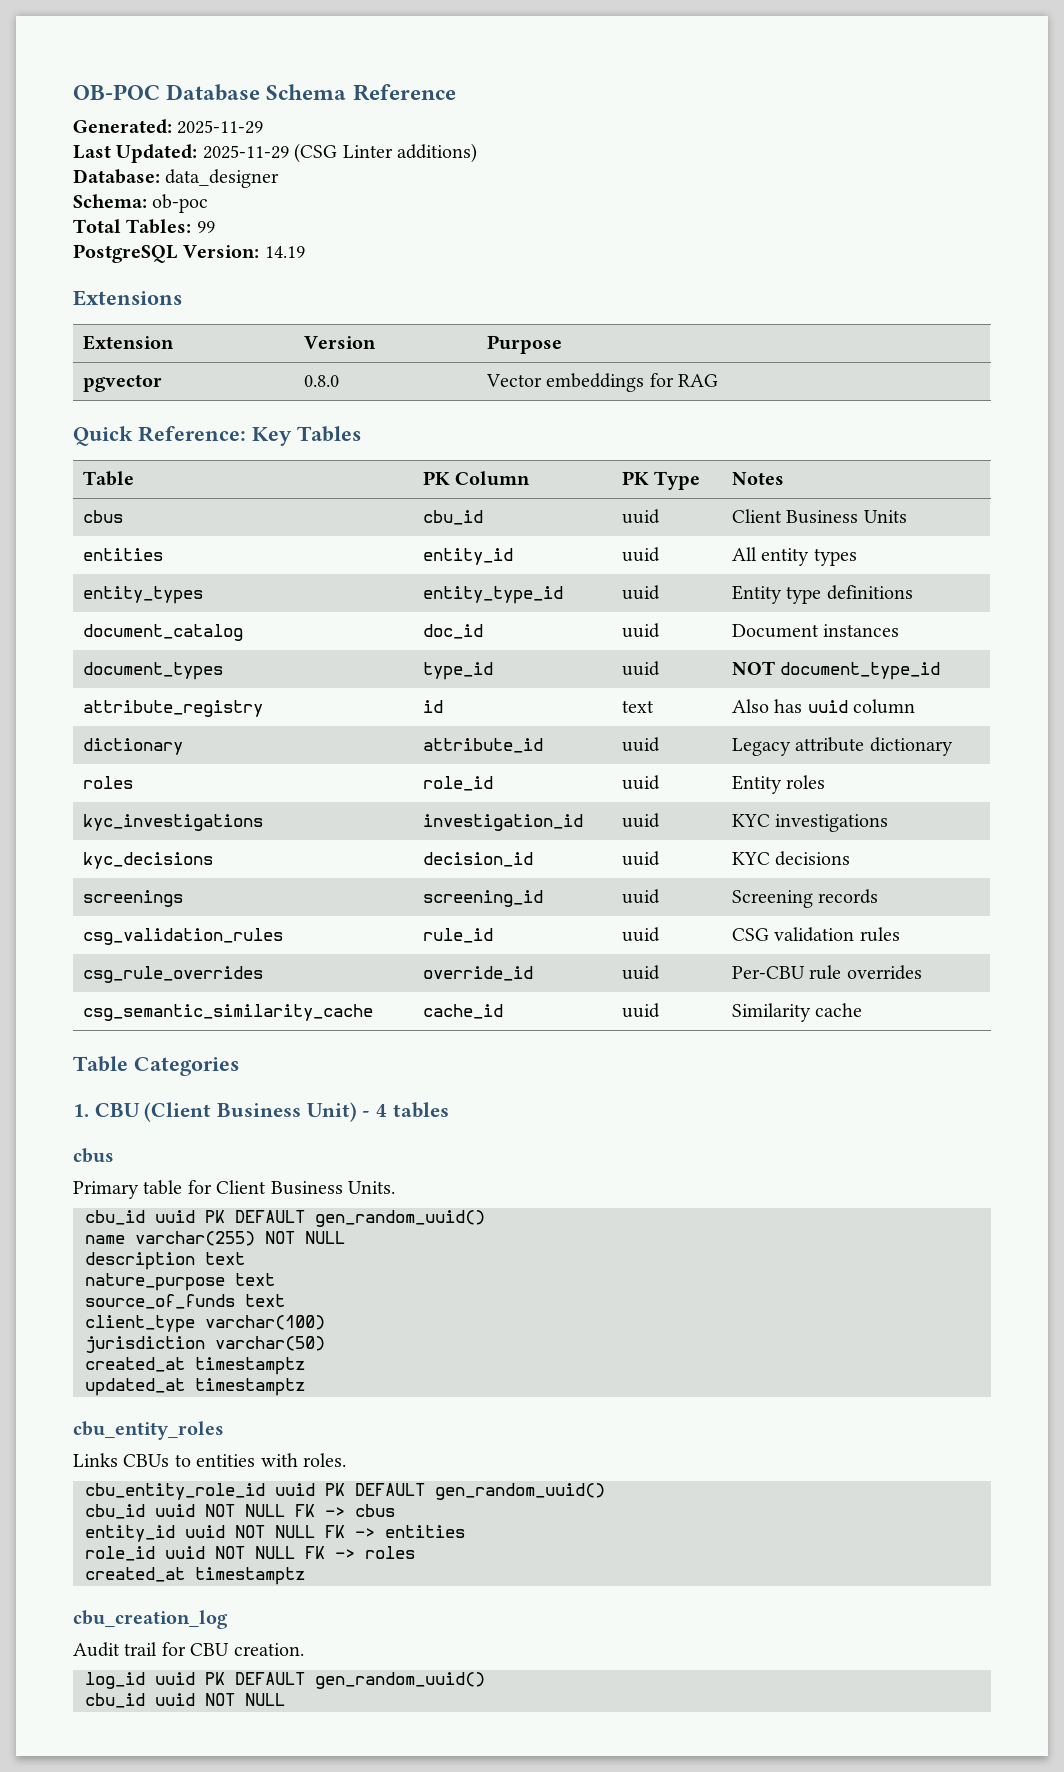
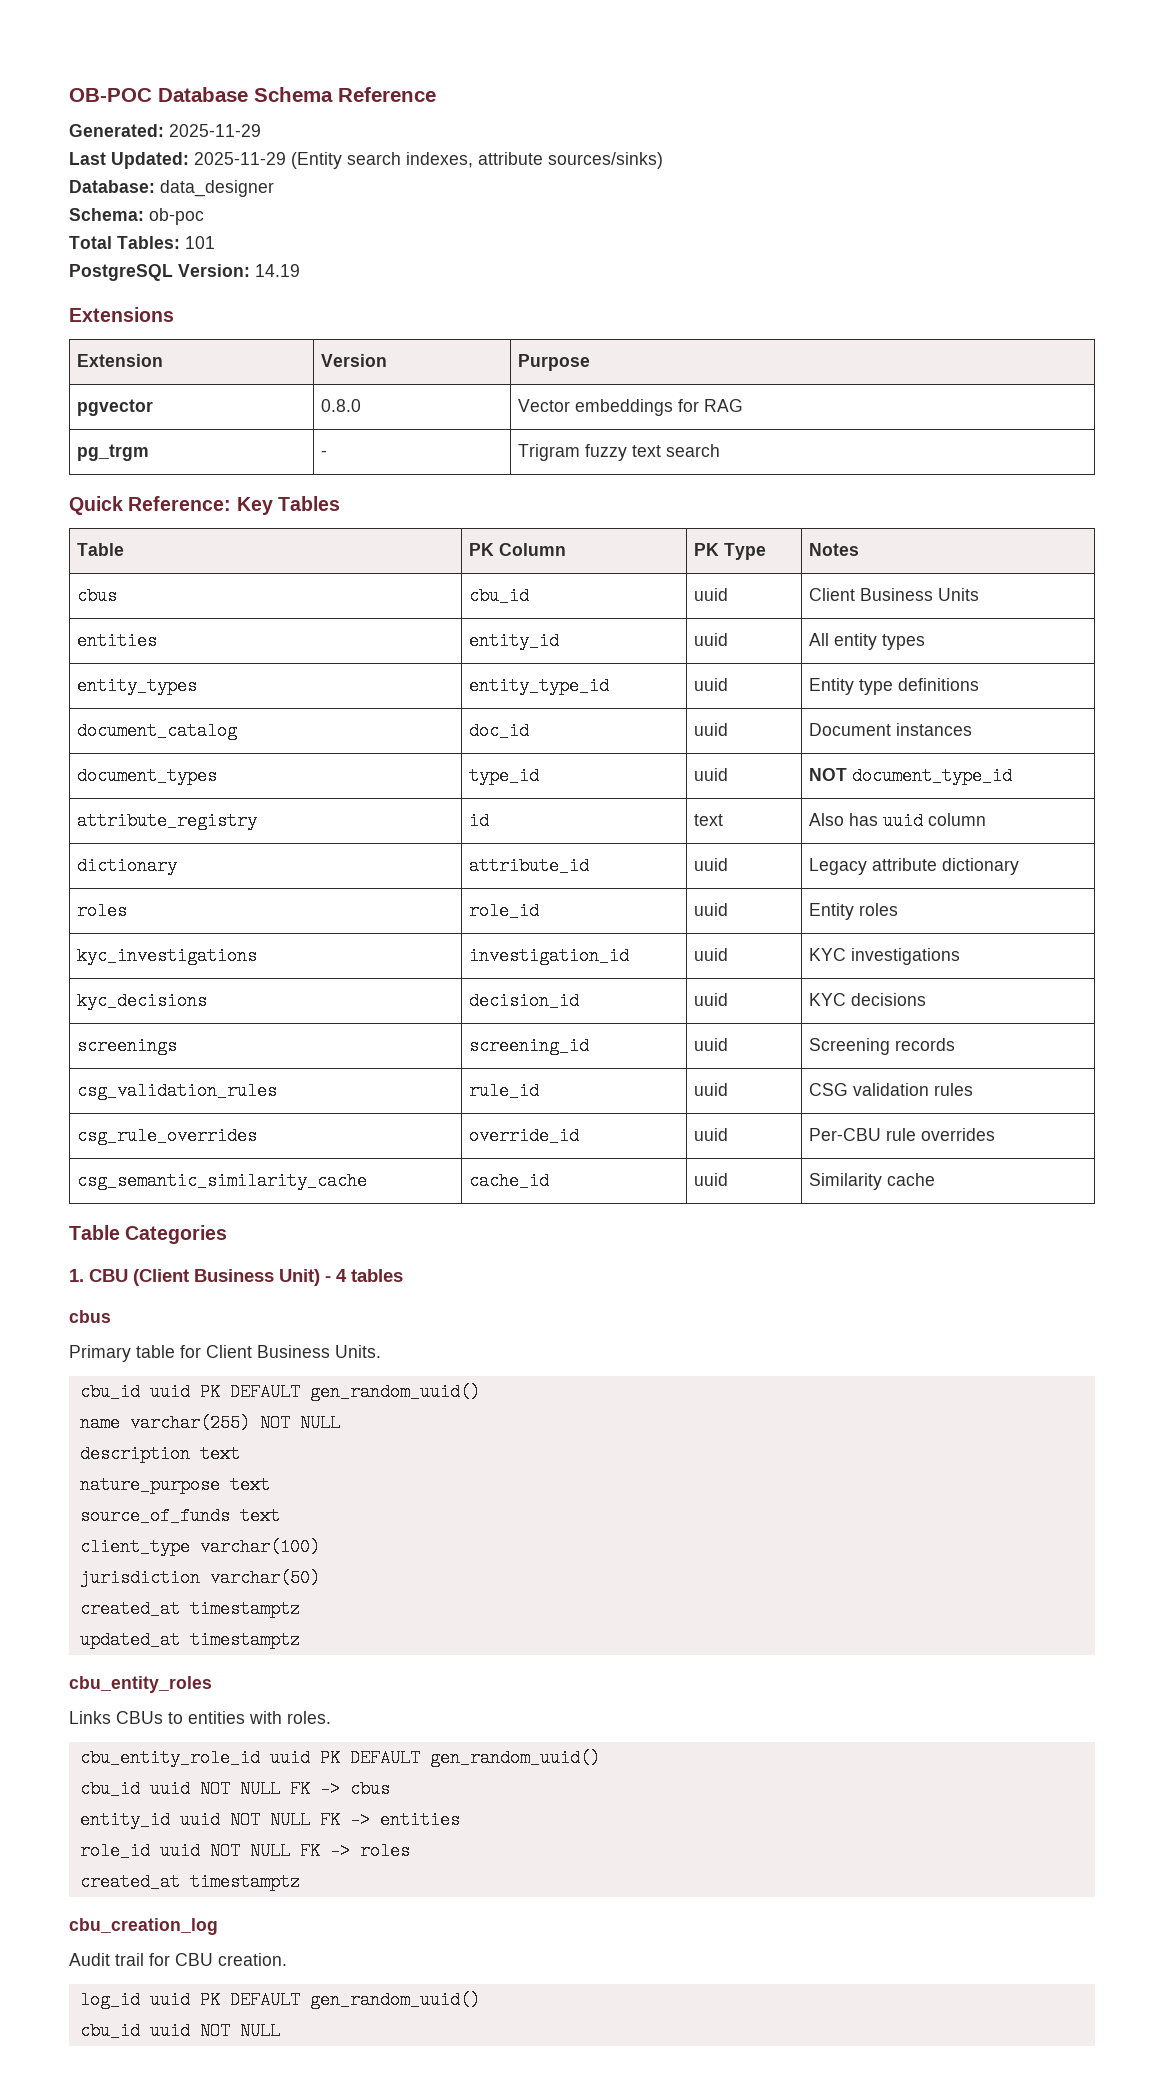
- Last Updated: 2025-11-29 (CSG Linter additions)
+ Last Updated: 2025-11-29 (Entity search indexes, attribute sources/sinks)
- Total Tables: 99
+ Total Tables: 101
+ pg_trgm | - | Trigram fuzzy text search

